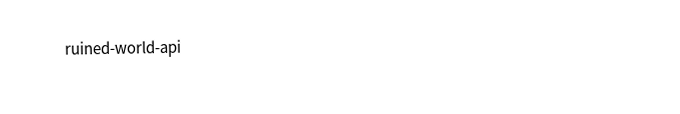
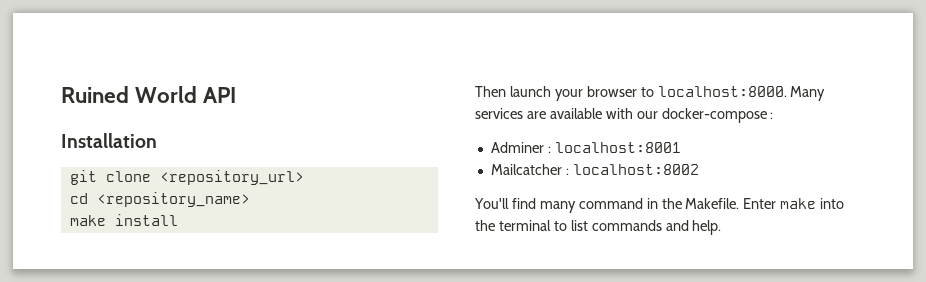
- ruined-world-api
+ Ruined World API
+ Installation
+ git clone <repository_url>
+ cd <repository_name>
+ make install
+ Then launch your browser to localhost:8000. Many services are available with our docker-compose :
+ Adminer : localhost:8001
+ Mailcatcher : localhost:8002
+ You'll find many command in the Makefile. Enter make into the terminal to list commands and help.

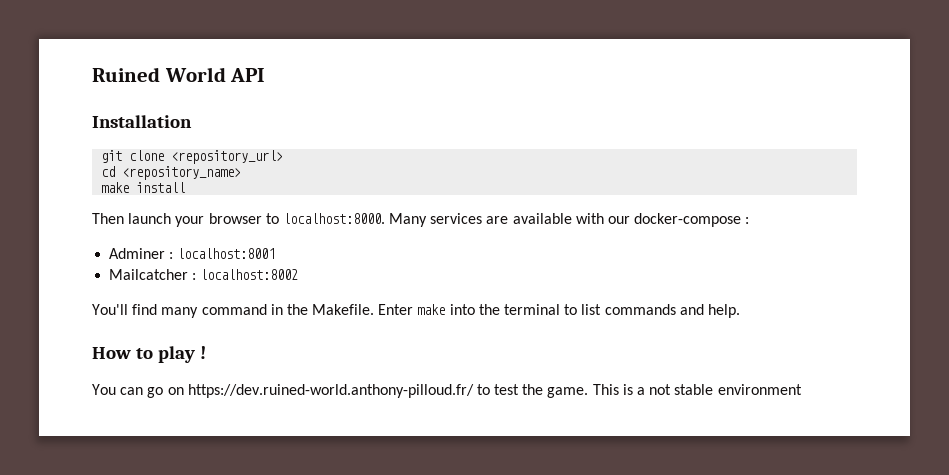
+ How to play !
+ You can go on https://dev.ruined-world.anthony-pilloud.fr/ to test the game. This is a not stable environment

